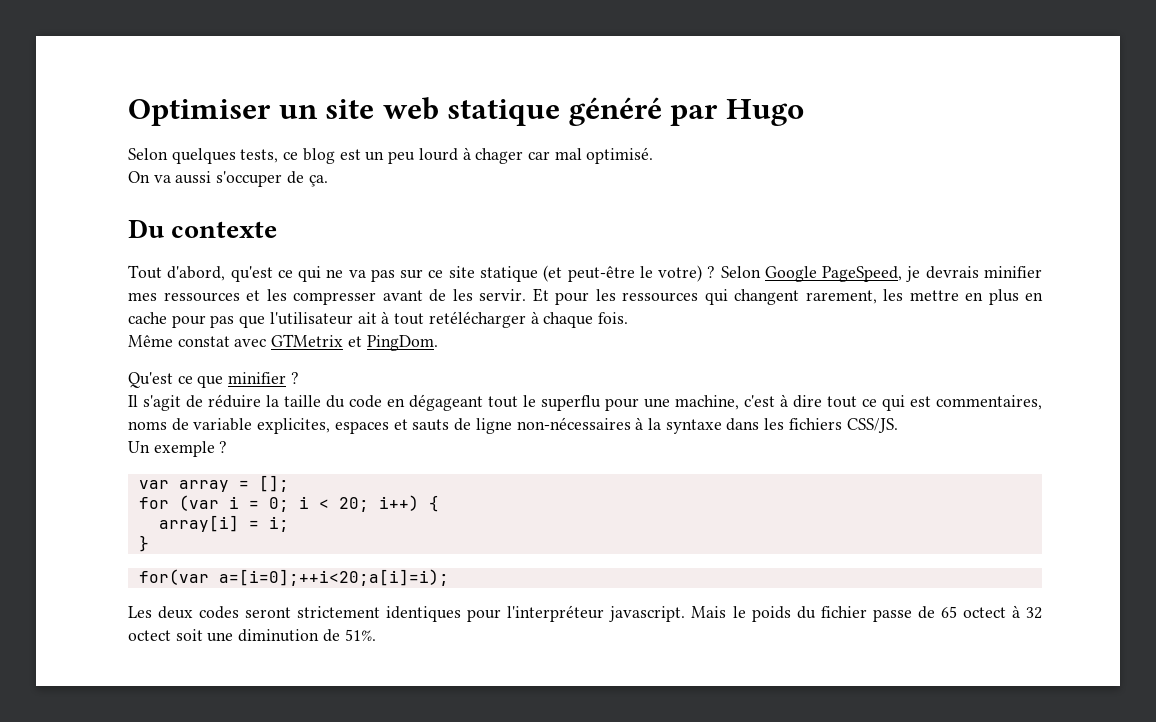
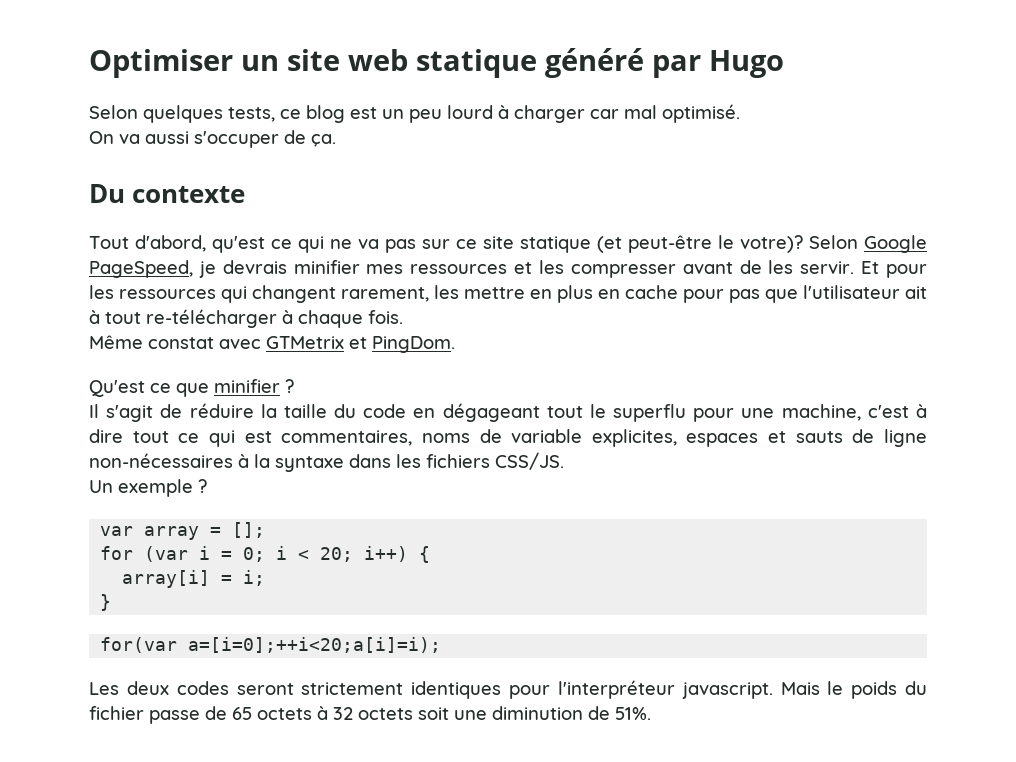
- Selon quelques tests, ce blog est un peu lourd à chager car mal optimisé.
+ Selon quelques tests, ce blog est un peu lourd à charger car mal optimisé.
- Tout d'abord, qu'est ce qui ne va pas sur ce site statique (et peut-être le votre) ?
+ Tout d'abord, qu'est ce qui ne va pas sur ce site statique (et peut-être le votre)?
- Et pour les ressources qui changent rarement, les mettre en plus en cache pour pas que l'utilisateur ait à tout retélécharger à chaque fois.
+ Et pour les ressources qui changent rarement, les mettre en plus en cache pour pas que l'utilisateur ait à tout re-télécharger à chaque fois.
- Mais le poids du fichier passe de 65 octect à 32 octect soit une diminution de 51%.
+ Mais le poids du fichier passe de 65 octets à 32 octets soit une diminution de 51%.

